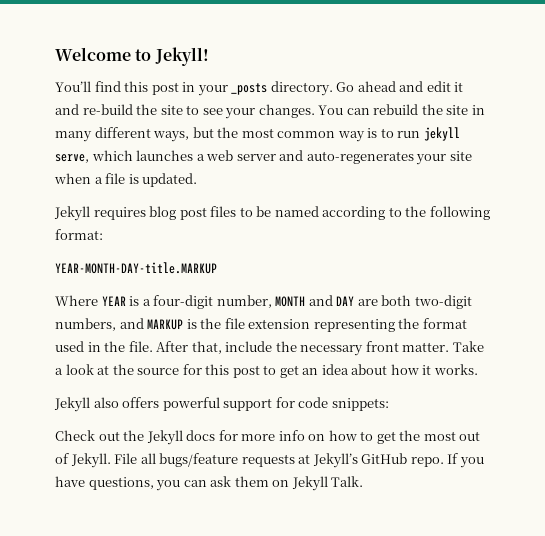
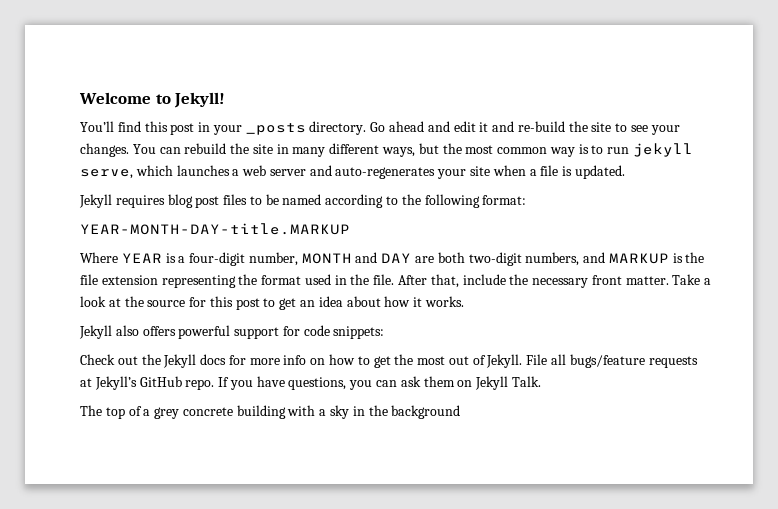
+ The top of a grey concrete building with a sky in the background

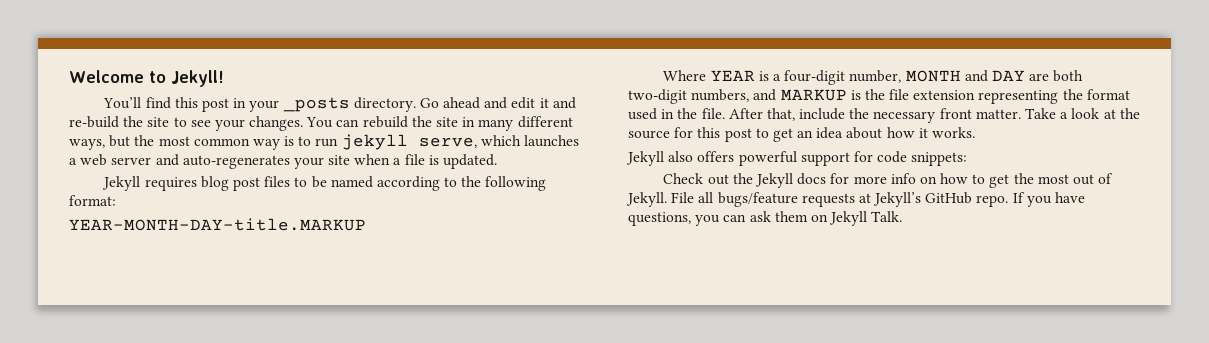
- The top of a grey concrete building with a sky in the background

